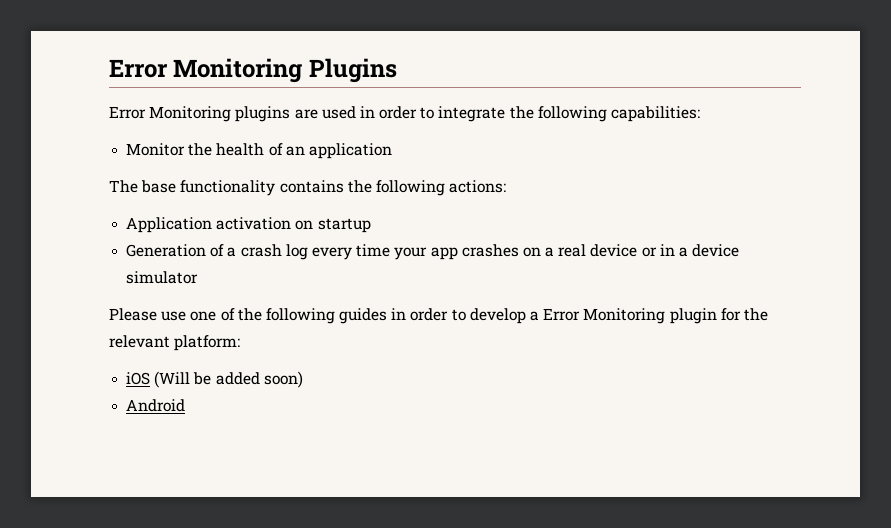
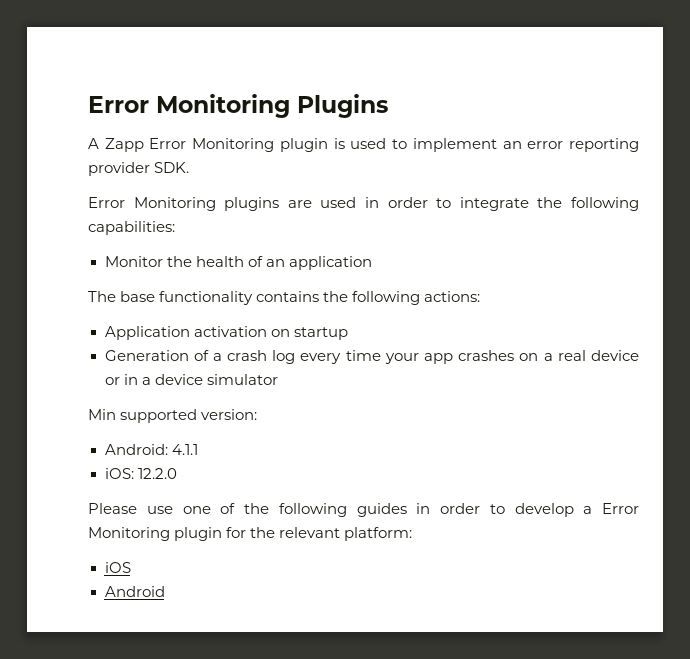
+ A Zapp Error Monitoring plugin is used to implement an error reporting provider SDK.
+ Min supported version:
+ Android: 4.1.1
+ iOS: 12.2.0
- iOS (Will be added soon)
+ iOS

